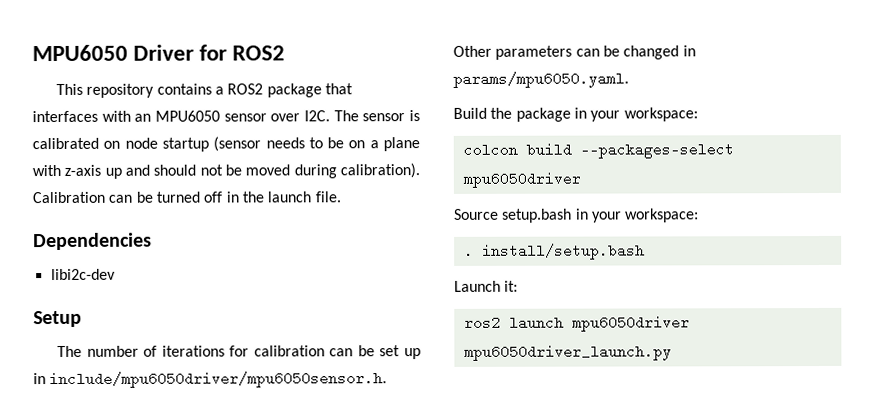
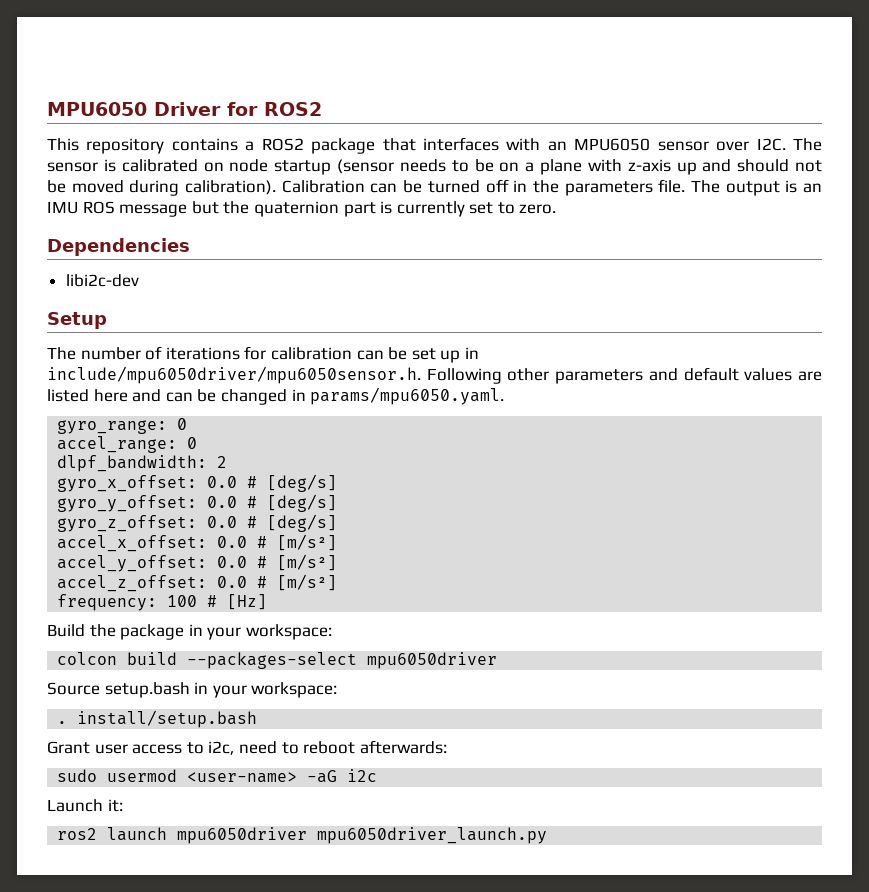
- Calibration can be turned off in the launch file.
+ Calibration can be turned off in the parameters file. The output is an IMU ROS message but the quaternion part is currently set to zero.
- The number of iterations for calibration can be set up in include/mpu6050driver/mpu6050sensor.h. Other parameters can be changed in params/mpu6050.yaml.
+ The number of iterations for calibration can be set up in include/mpu6050driver/mpu6050sensor.h. Following other parameters and default values are listed here and can be changed in params/mpu6050.yaml.
+ gyro_range: 0
+ accel_range: 0
+ dlpf_bandwidth: 2
+ gyro_x_offset: 0.0 # [deg/s]
+ gyro_y_offset: 0.0 # [deg/s]
+ gyro_z_offset: 0.0 # [deg/s]
+ accel_x_offset: 0.0 # [m/s²]
+ accel_y_offset: 0.0 # [m/s²]
+ accel_z_offset: 0.0 # [m/s²]
+ frequency: 100 # [Hz]
+ Grant user access to i2c, need to reboot afterwards:
+ sudo usermod <user-name> -aG i2c

